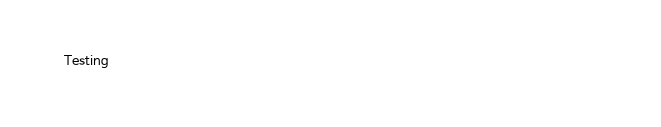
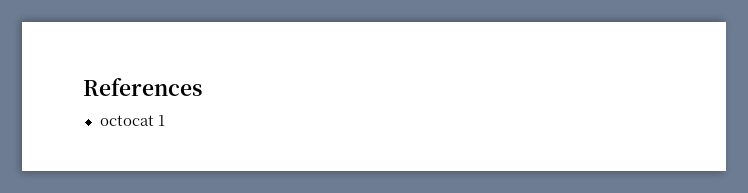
- Testing
+ References
+ octocat 1

